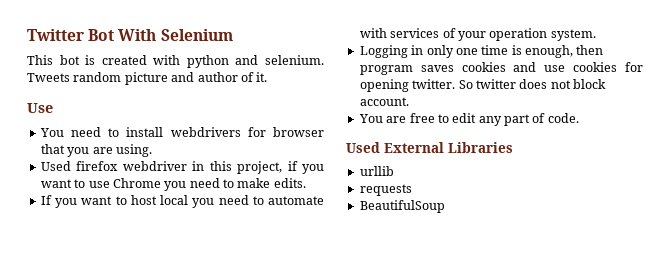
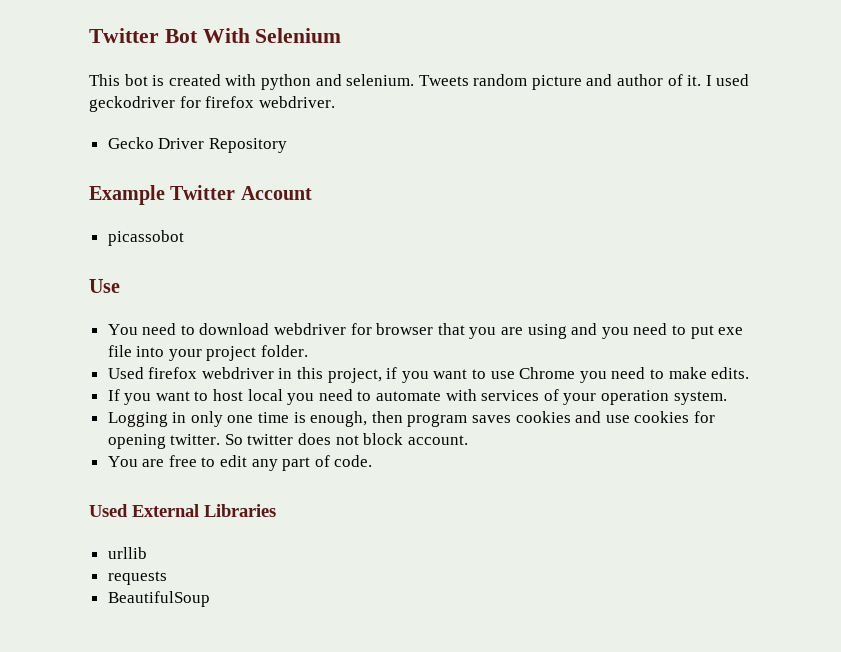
+ I used geckodriver for firefox webdriver.
+ Gecko Driver Repository
+ Example Twitter Account
+ picassobot
- You need to install webdrivers for browser that you are using.
+ You need to download webdriver for browser that you are using and you need to put exe file into your project folder.

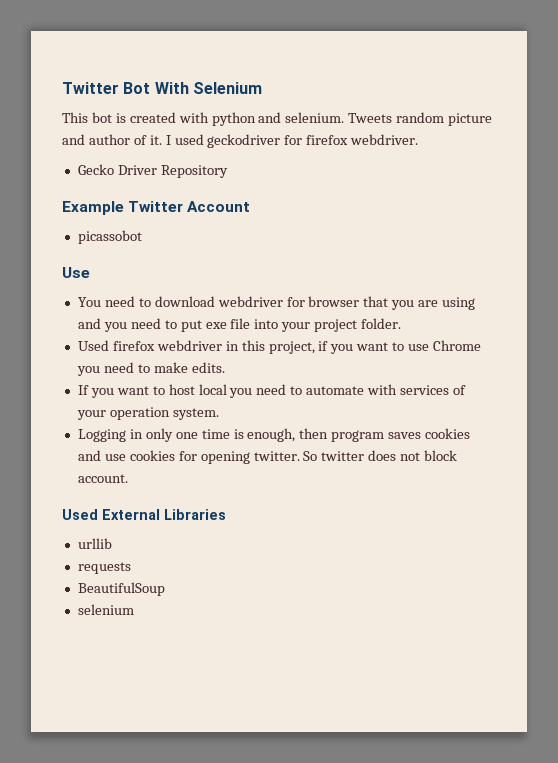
- You are free to edit any part of code.
+ selenium

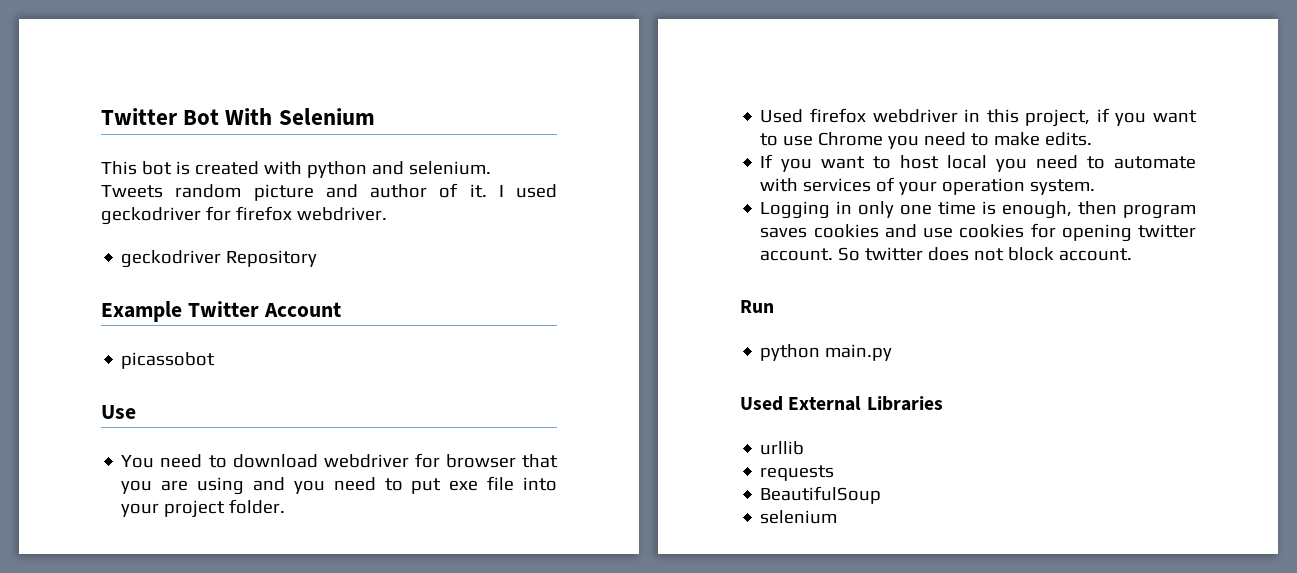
- Gecko Driver Repository
+ geckodriver Repository
- Logging in only one time is enough, then program saves cookies and use cookies for opening twitter.
+ Logging in only one time is enough, then program saves cookies and use cookies for opening twitter account.
+ Run
+ python main.py

